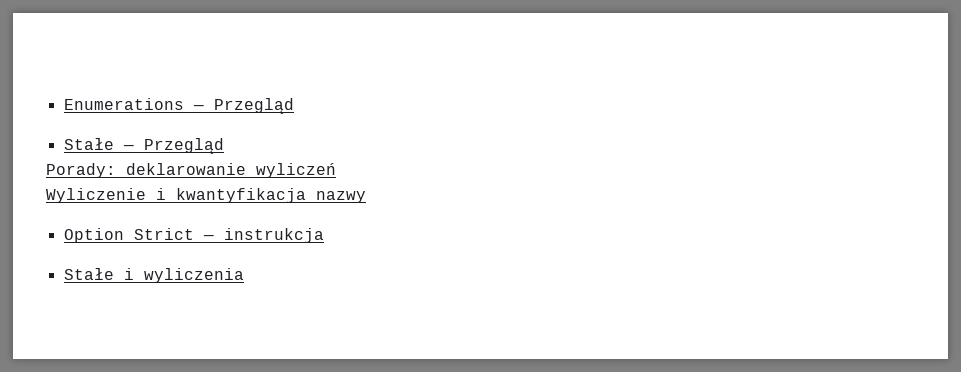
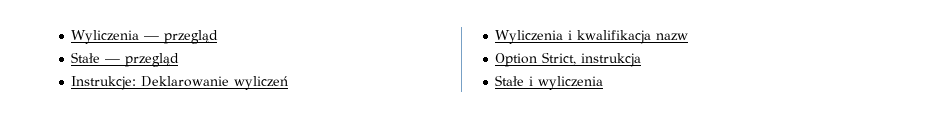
- Enumerations — Przegląd
+ Wyliczenia — przegląd
- Stałe — Przegląd
- Porady: deklarowanie wyliczeń
- Wyliczenie i kwantyfikacja nazwy
+ Stałe — przegląd
+ Instrukcje: Deklarowanie wyliczeń
+ Wyliczenia i kwalifikacja nazw
- Option Strict — instrukcja
+ Option Strict, instrukcja

